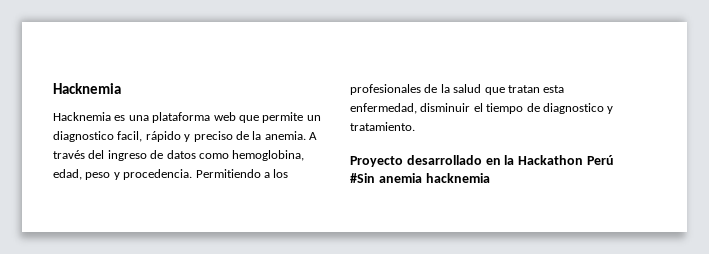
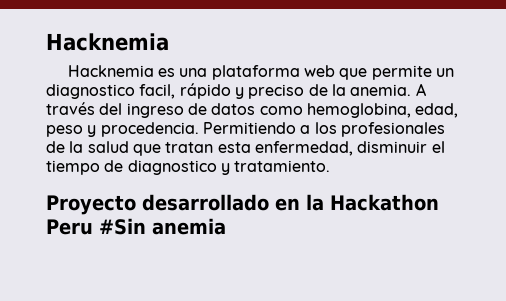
- Proyecto desarrollado en la Hackathon Perú #Sin anemia hacknemia
+ Proyecto desarrollado en la Hackathon Peru #Sin anemia

